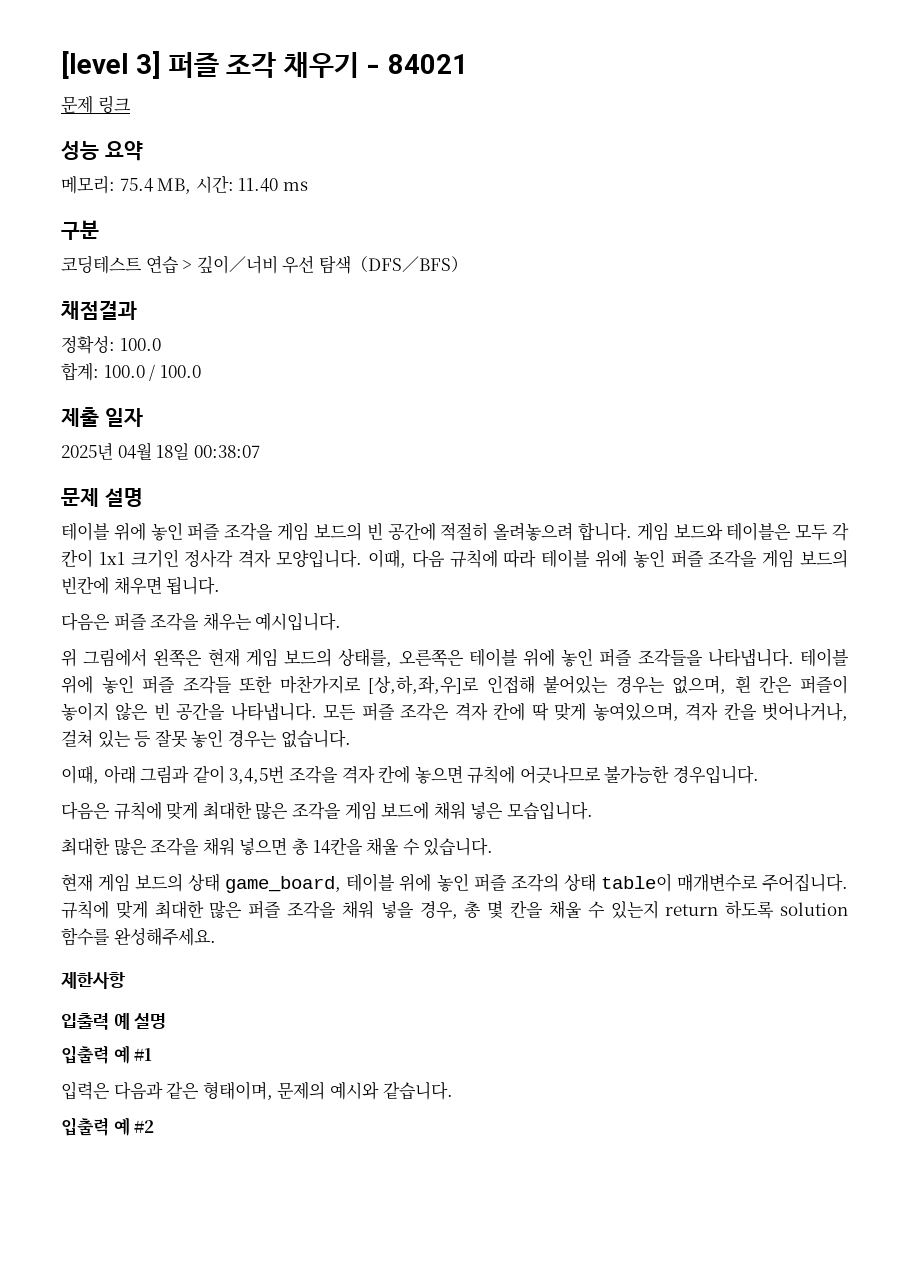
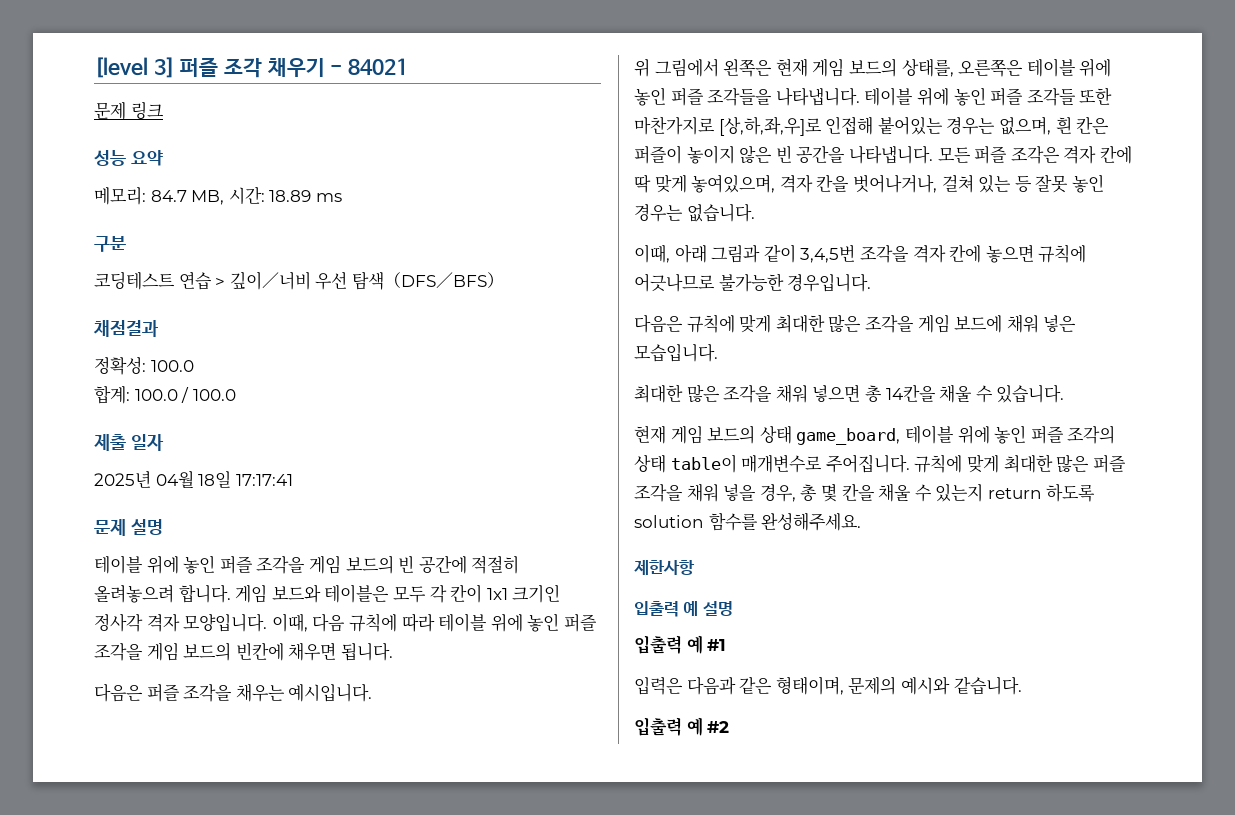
- 메모리: 75.4 MB, 시간: 11.40 ms
+ 메모리: 84.7 MB, 시간: 18.89 ms
- 2025년 04월 18일 00:38:07
+ 2025년 04월 18일 17:17:41

